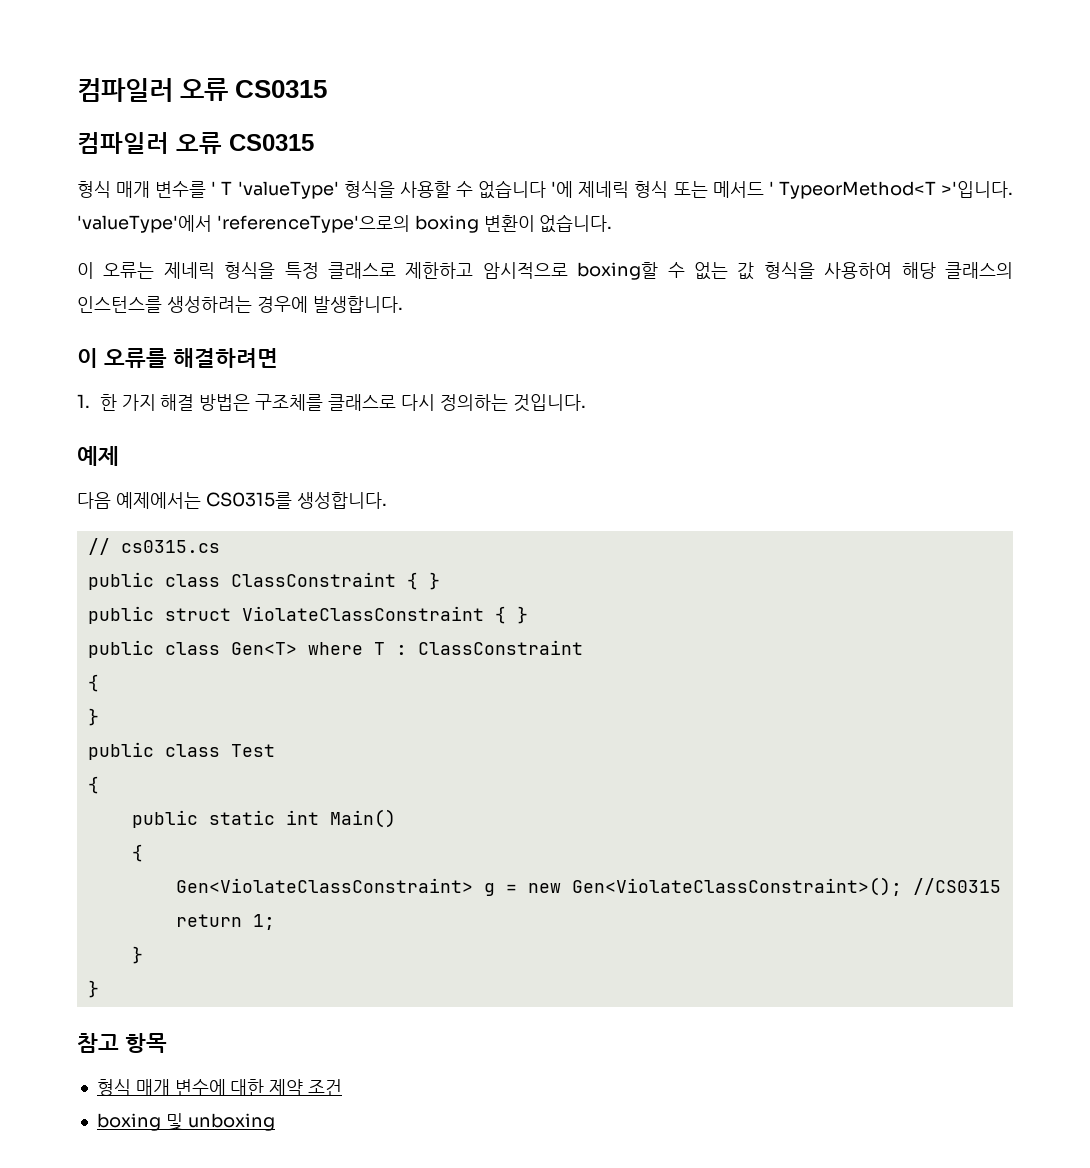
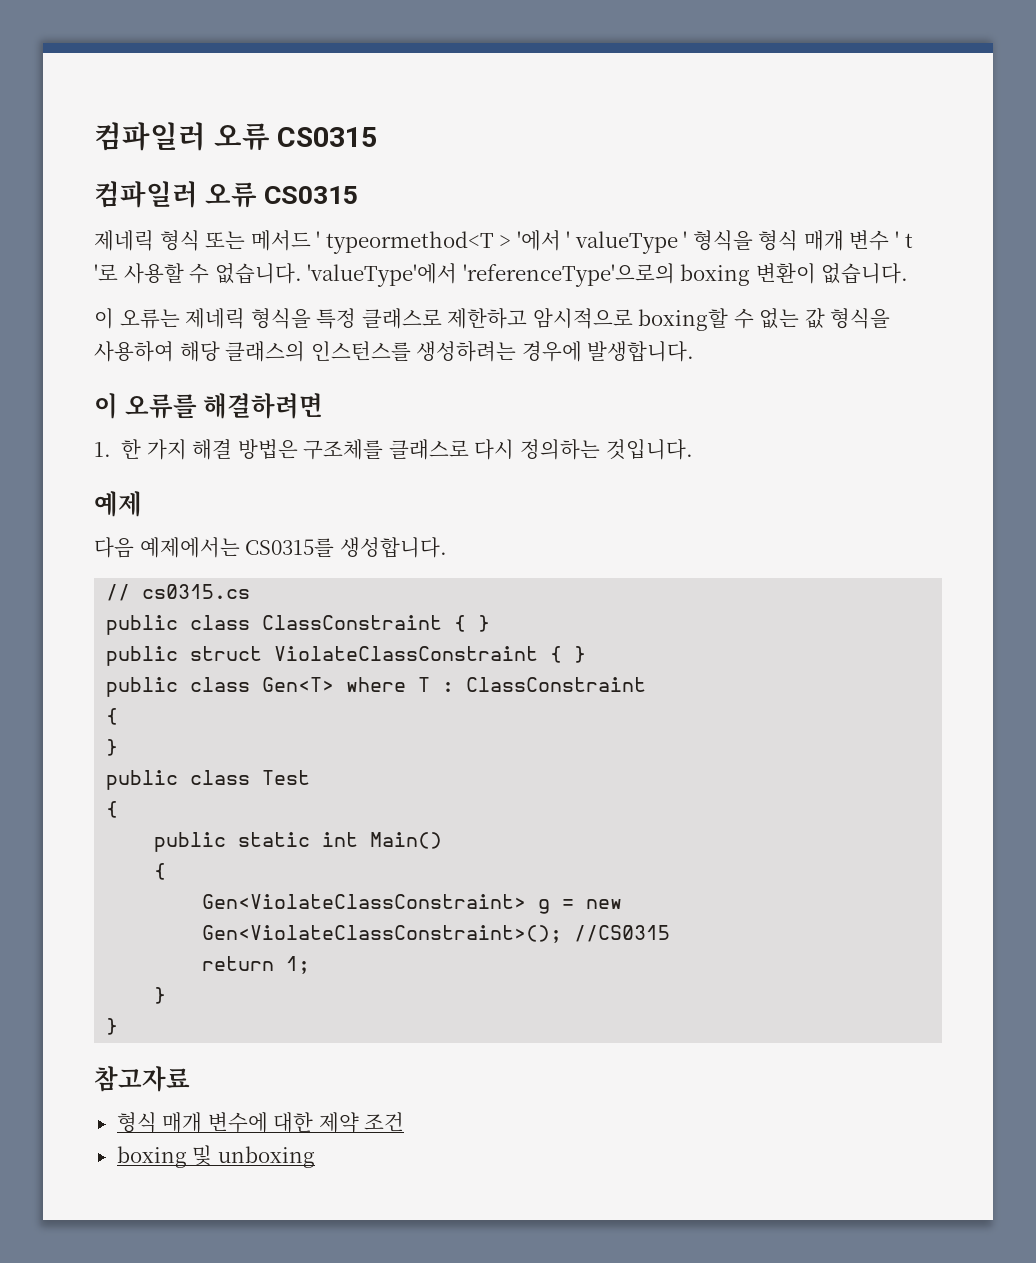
- 형식 매개 변수를 ' T 'valueType' 형식을 사용할 수 없습니다 '에 제네릭 형식 또는 메서드 ' TypeorMethod<T >'입니다.
+ 제네릭 형식 또는 메서드 ' typeormethod<T > '에서 ' valueType ' 형식을 형식 매개 변수 ' t '로 사용할 수 없습니다.
- 참고 항목
+ 참고자료

